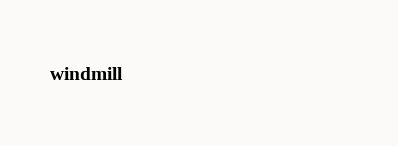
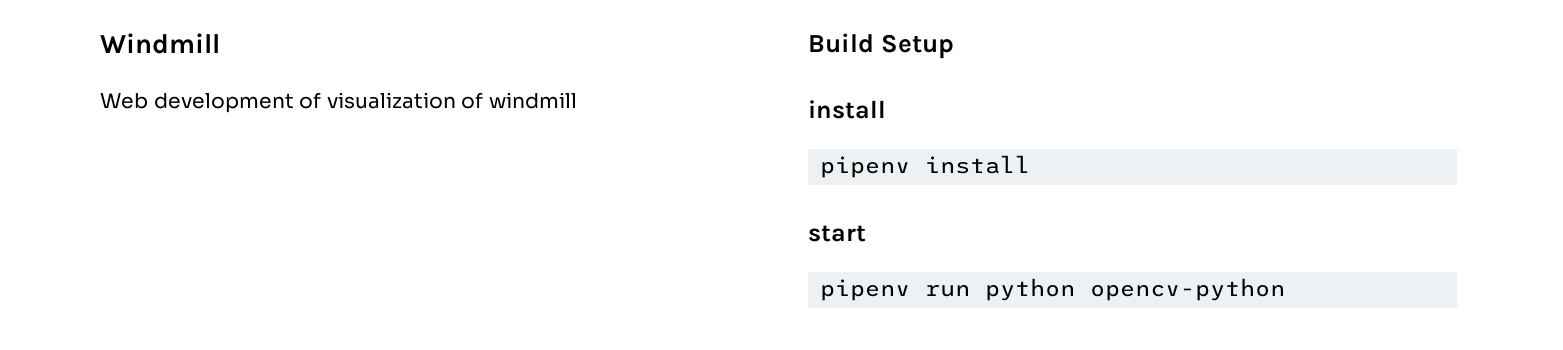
- windmill
+ Windmill
+ Web development of visualization of windmill
+ Build Setup
+ install
+ pipenv install
+ start
+ pipenv run python opencv-python

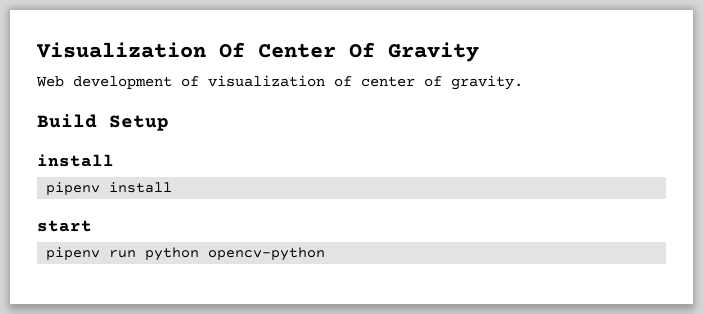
- Windmill
+ Visualization Of Center Of Gravity
- Web development of visualization of windmill
+ Web development of visualization of center of gravity.

